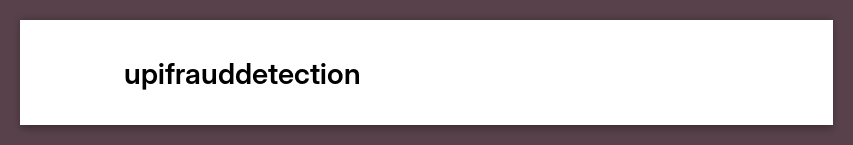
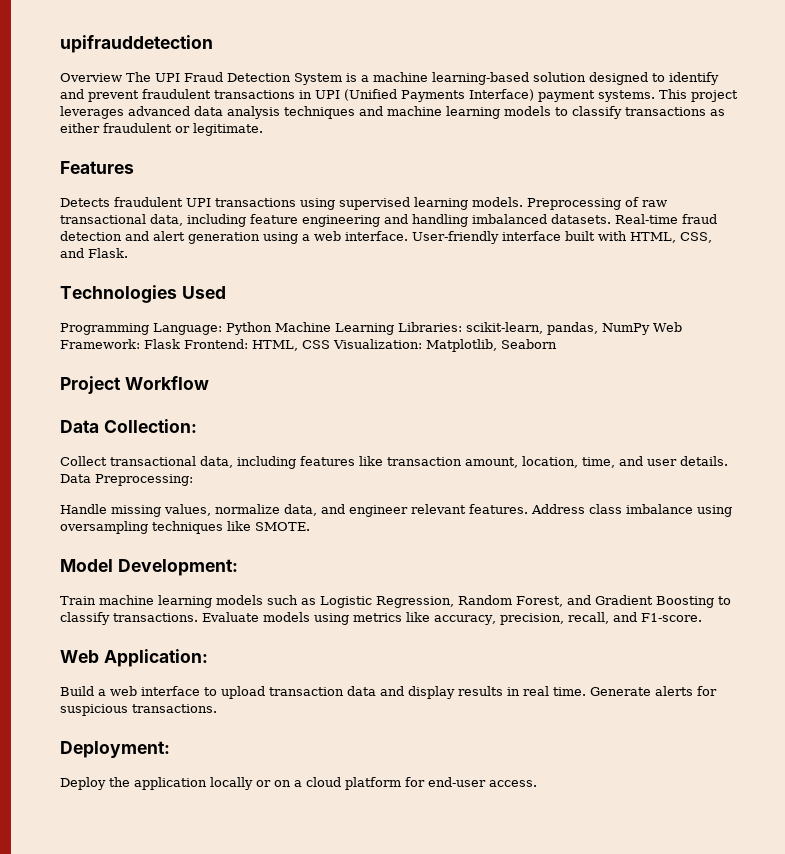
+ Overview The UPI Fraud Detection System is a machine learning-based solution designed to identify and prevent fraudulent transactions in UPI (Unified Payments Interface) payment systems. This project leverages advanced data analysis techniques and machine learning models to classify transactions as either fraudulent or legitimate.
+ Features
+ Detects fraudulent UPI transactions using supervised learning models. Preprocessing of raw transactional data, including feature engineering and handling imbalanced datasets. Real-time fraud detection and alert generation using a web interface. User-friendly interface built with HTML, CSS, and Flask.
+ Technologies Used
+ Programming Language: Python Machine Learning Libraries: scikit-learn, pandas, NumPy Web Framework: Flask Frontend: HTML, CSS Visualization: Matplotlib, Seaborn
+ Project Workflow
+ Data Collection:
+ Collect transactional data, including features like transaction amount, location, time, and user details. Data Preprocessing:
+ Handle missing values, normalize data, and engineer relevant features. Address class imbalance using oversampling techniques like SMOTE.
+ Model Development:
+ Train machine learning models such as Logistic Regression, Random Forest, and Gradient Boosting to classify transactions. Evaluate models using metrics like accuracy, precision, recall, and F1-score.
+ Web Application:
+ Build a web interface to upload transaction data and display results in real time. Generate alerts for suspicious transactions.
+ Deployment:
+ Deploy the application locally or on a cloud platform for end-user access.

